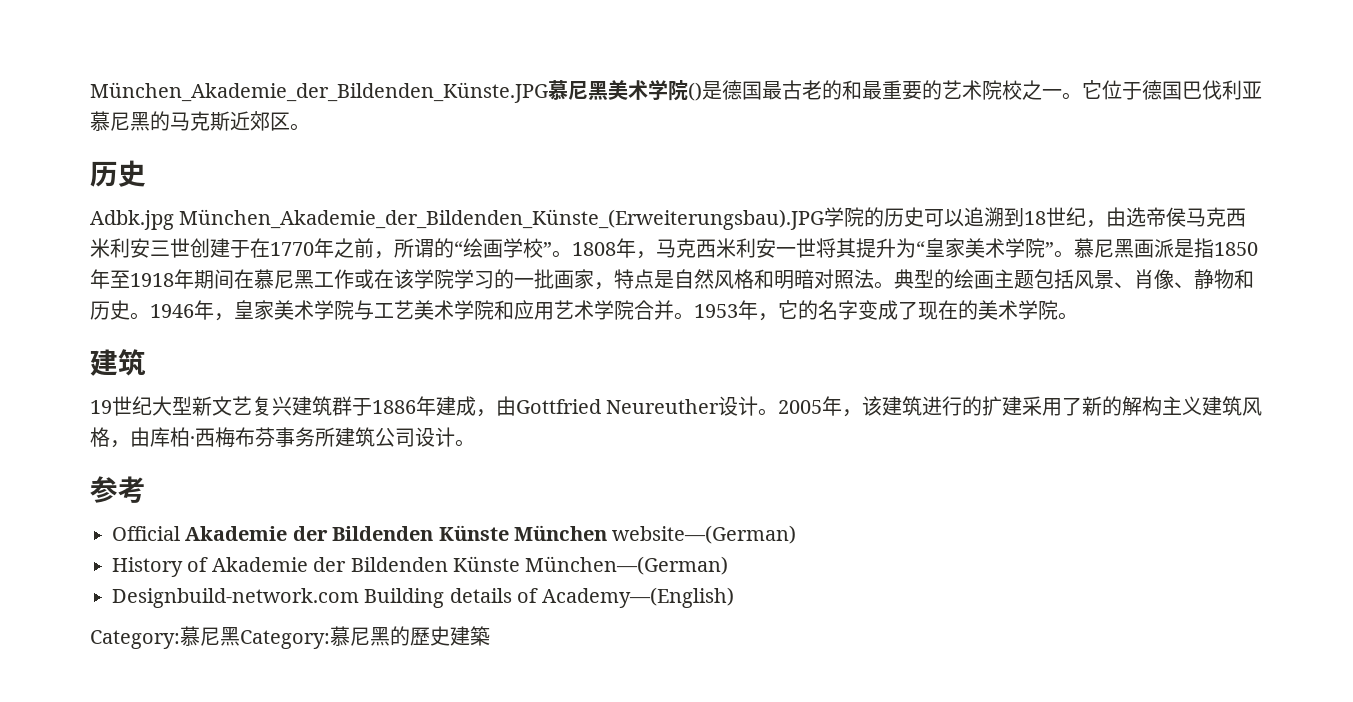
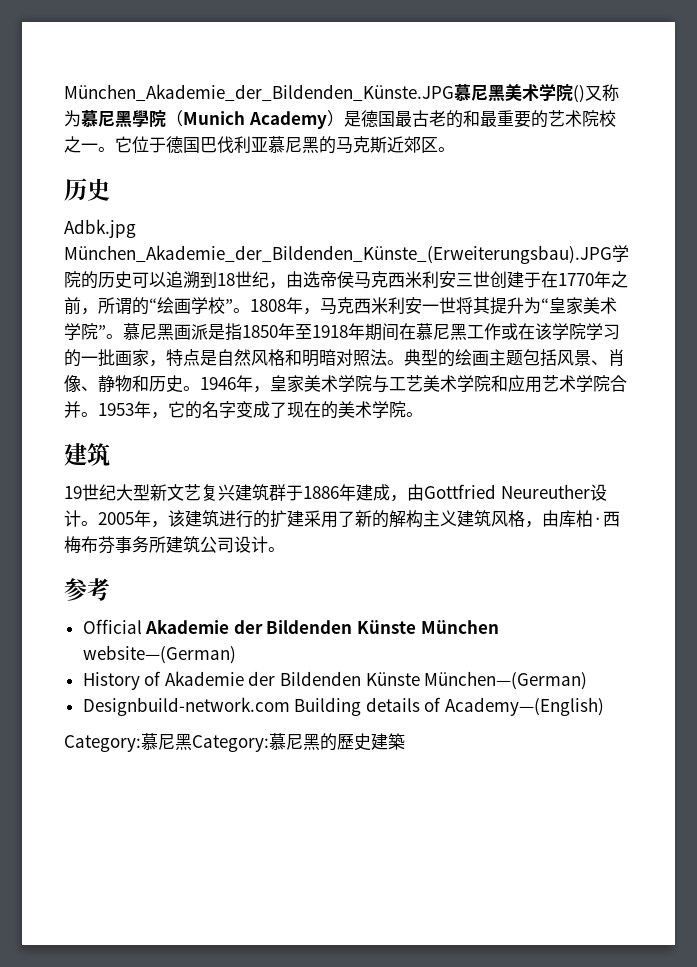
- München_Akademie_der_Bildenden_Künste.JPG慕尼黑美术学院()是德国最古老的和最重要的艺术院校之一。
+ München_Akademie_der_Bildenden_Künste.JPG慕尼黑美术学院()又称为慕尼黑學院（Munich Academy）是德国最古老的和最重要的艺术院校之一。

